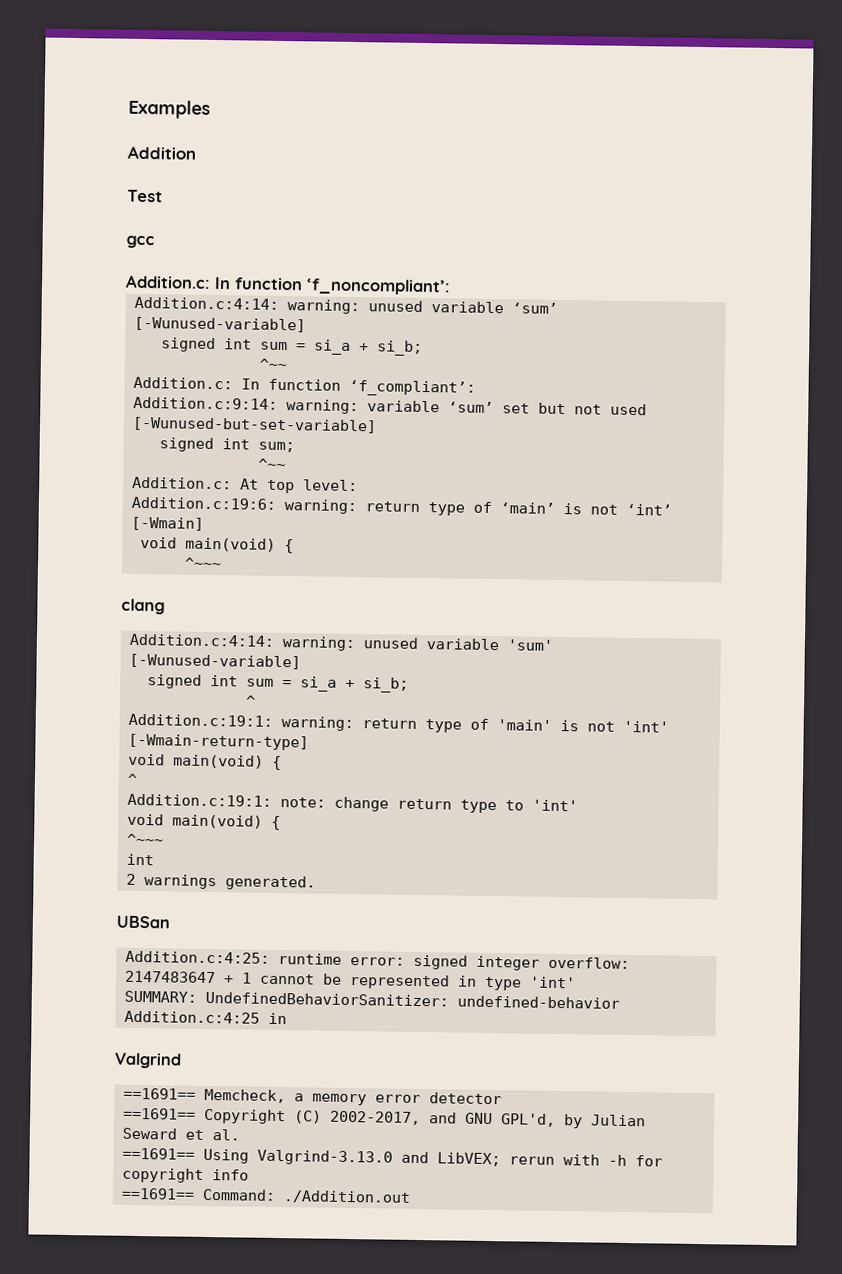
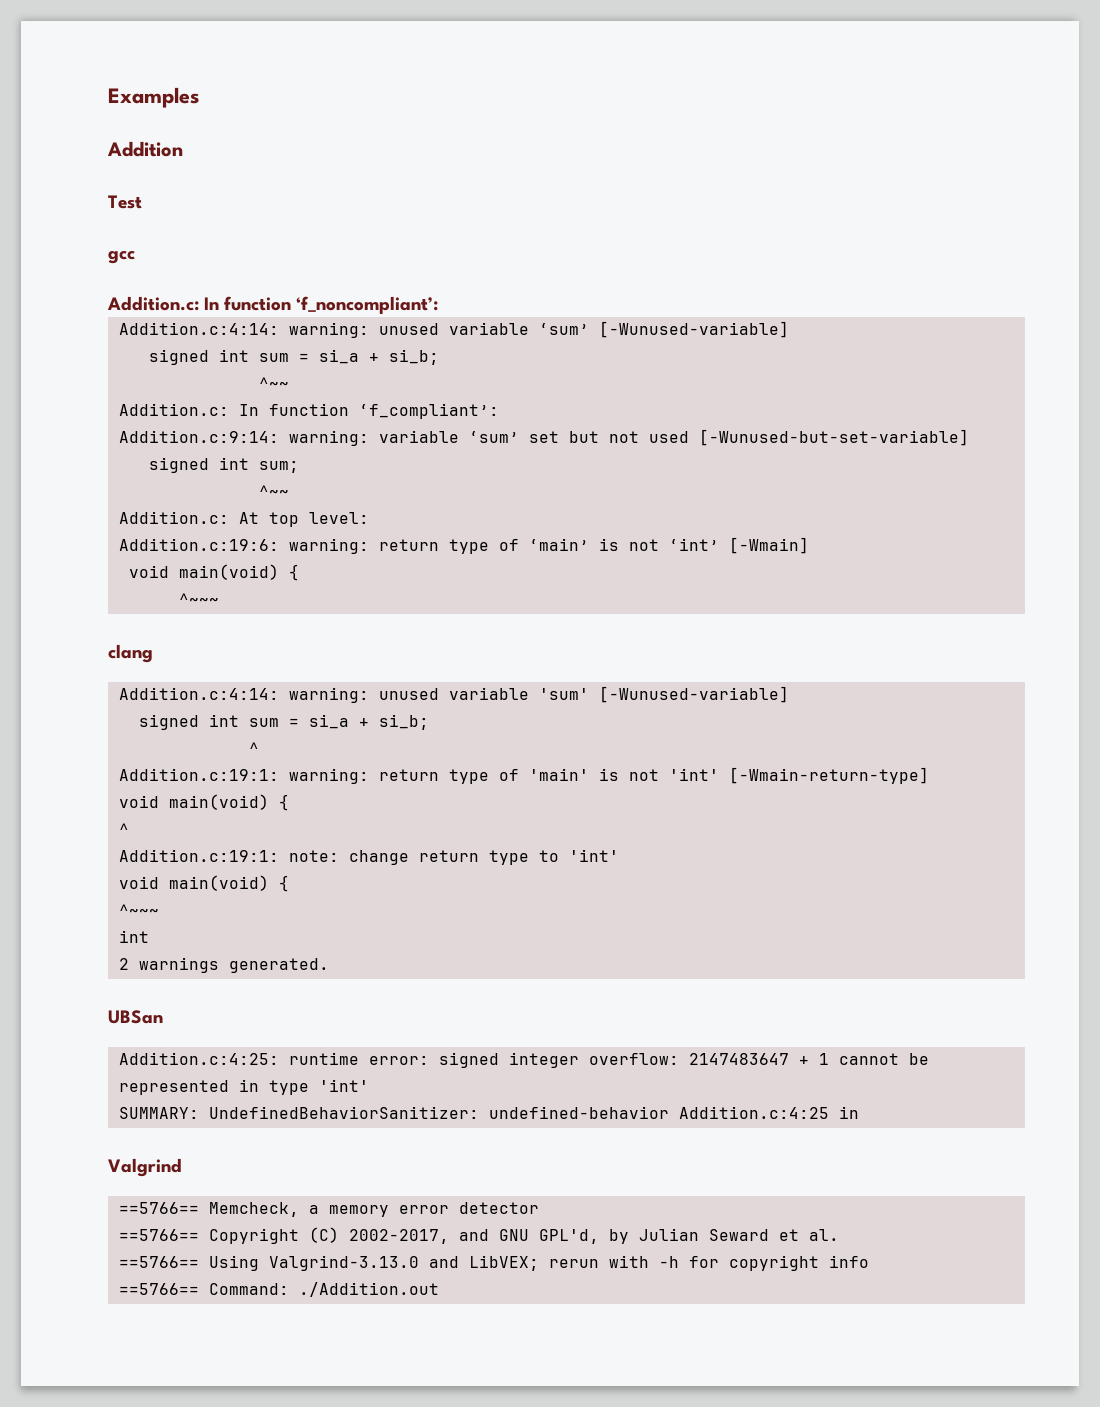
- ==1691== Memcheck, a memory error detector
+ ==5766== Memcheck, a memory error detector
- ==1691== Copyright (C) 2002-2017, and GNU GPL'd, by Julian Seward et al.
+ ==5766== Copyright (C) 2002-2017, and GNU GPL'd, by Julian Seward et al.
- ==1691== Using Valgrind-3.13.0 and LibVEX; rerun with -h for copyright info
+ ==5766== Using Valgrind-3.13.0 and LibVEX; rerun with -h for copyright info
- ==1691== Command: ./Addition.out
+ ==5766== Command: ./Addition.out

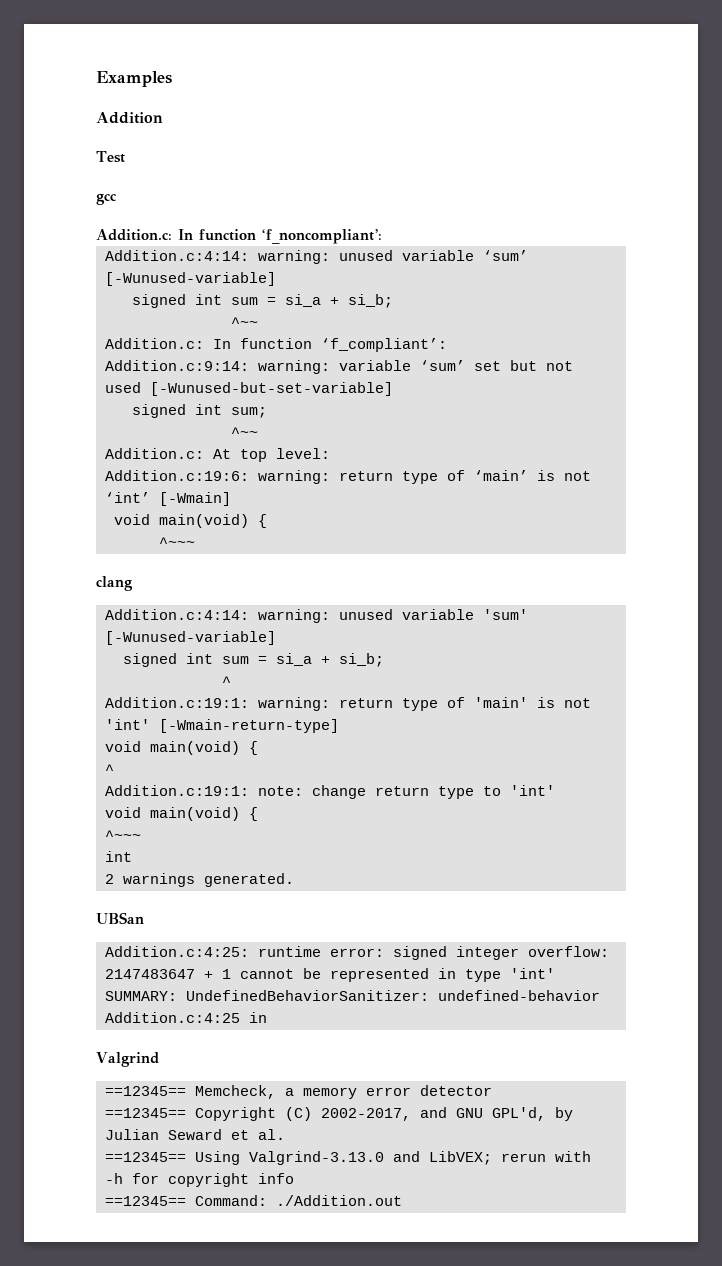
- ==5766== Memcheck, a memory error detector
+ ==12345== Memcheck, a memory error detector
- ==5766== Copyright (C) 2002-2017, and GNU GPL'd, by Julian Seward et al.
+ ==12345== Copyright (C) 2002-2017, and GNU GPL'd, by Julian Seward et al.
- ==5766== Using Valgrind-3.13.0 and LibVEX; rerun with -h for copyright info
+ ==12345== Using Valgrind-3.13.0 and LibVEX; rerun with -h for copyright info
- ==5766== Command: ./Addition.out
+ ==12345== Command: ./Addition.out

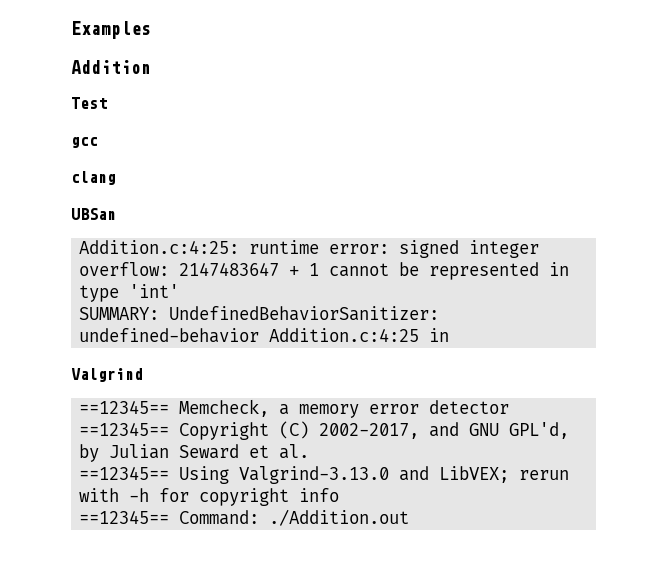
- Addition.c: In function ‘f_noncompliant’:
- Addition.c:4:14: warning: unused variable ‘sum’ [-Wunused-variable]
- signed int sum = si_a + si_b;
- ^~~
- Addition.c: In function ‘f_compliant’:
- Addition.c:9:14: warning: variable ‘sum’ set but not used [-Wunused-but-set-variable]
- signed int sum;
- ^~~
- Addition.c: At top level:
- Addition.c:19:6: warning: return type of ‘main’ is not ‘int’ [-Wmain]
- void main(void) {
- ^~~~
  clang
- Addition.c:4:14: warning: unused variable 'sum' [-Wunused-variable]
- signed int sum = si_a + si_b;
- ^
- Addition.c:19:1: warning: return type of 'main' is not 'int' [-Wmain-return-type]
- void main(void) {
- ^
- Addition.c:19:1: note: change return type to 'int'
- void main(void) {
- ^~~~
- int
- 2 warnings generated.

